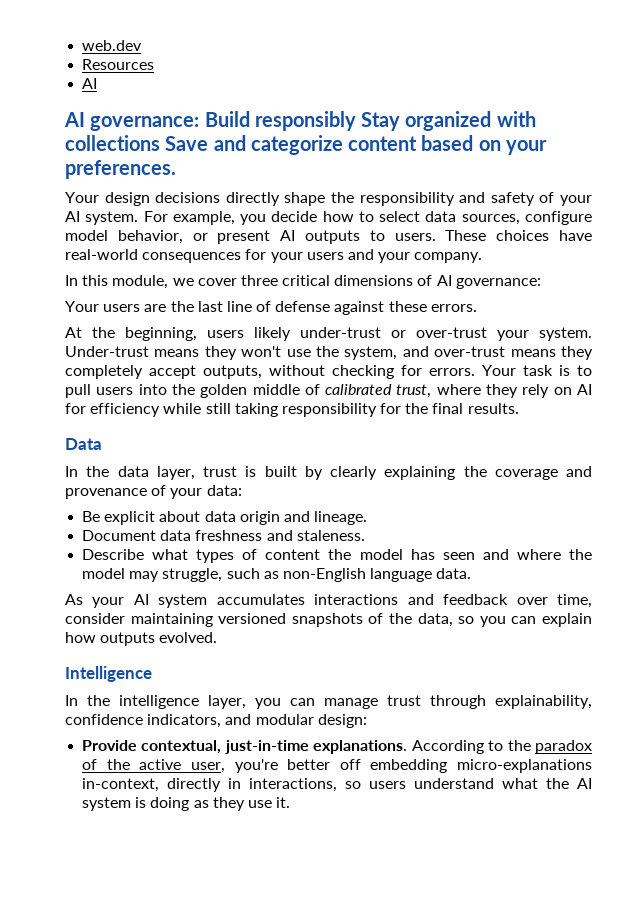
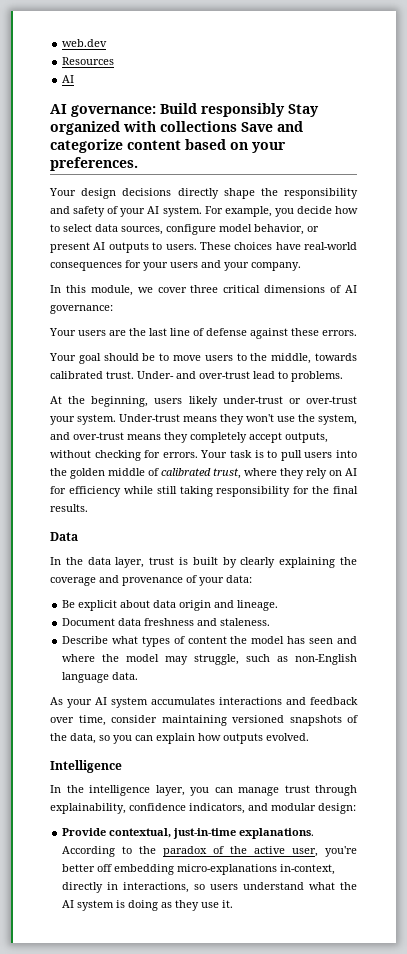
+ Your goal should be to move users to the middle, towards calibrated trust. Under- and over-trust lead to problems.

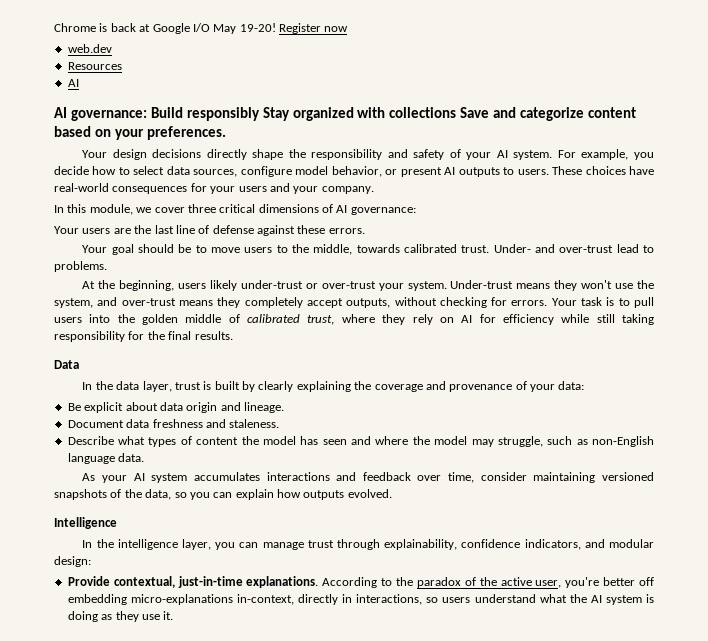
+ Chrome is back at Google I/O May 19-20! Register now

